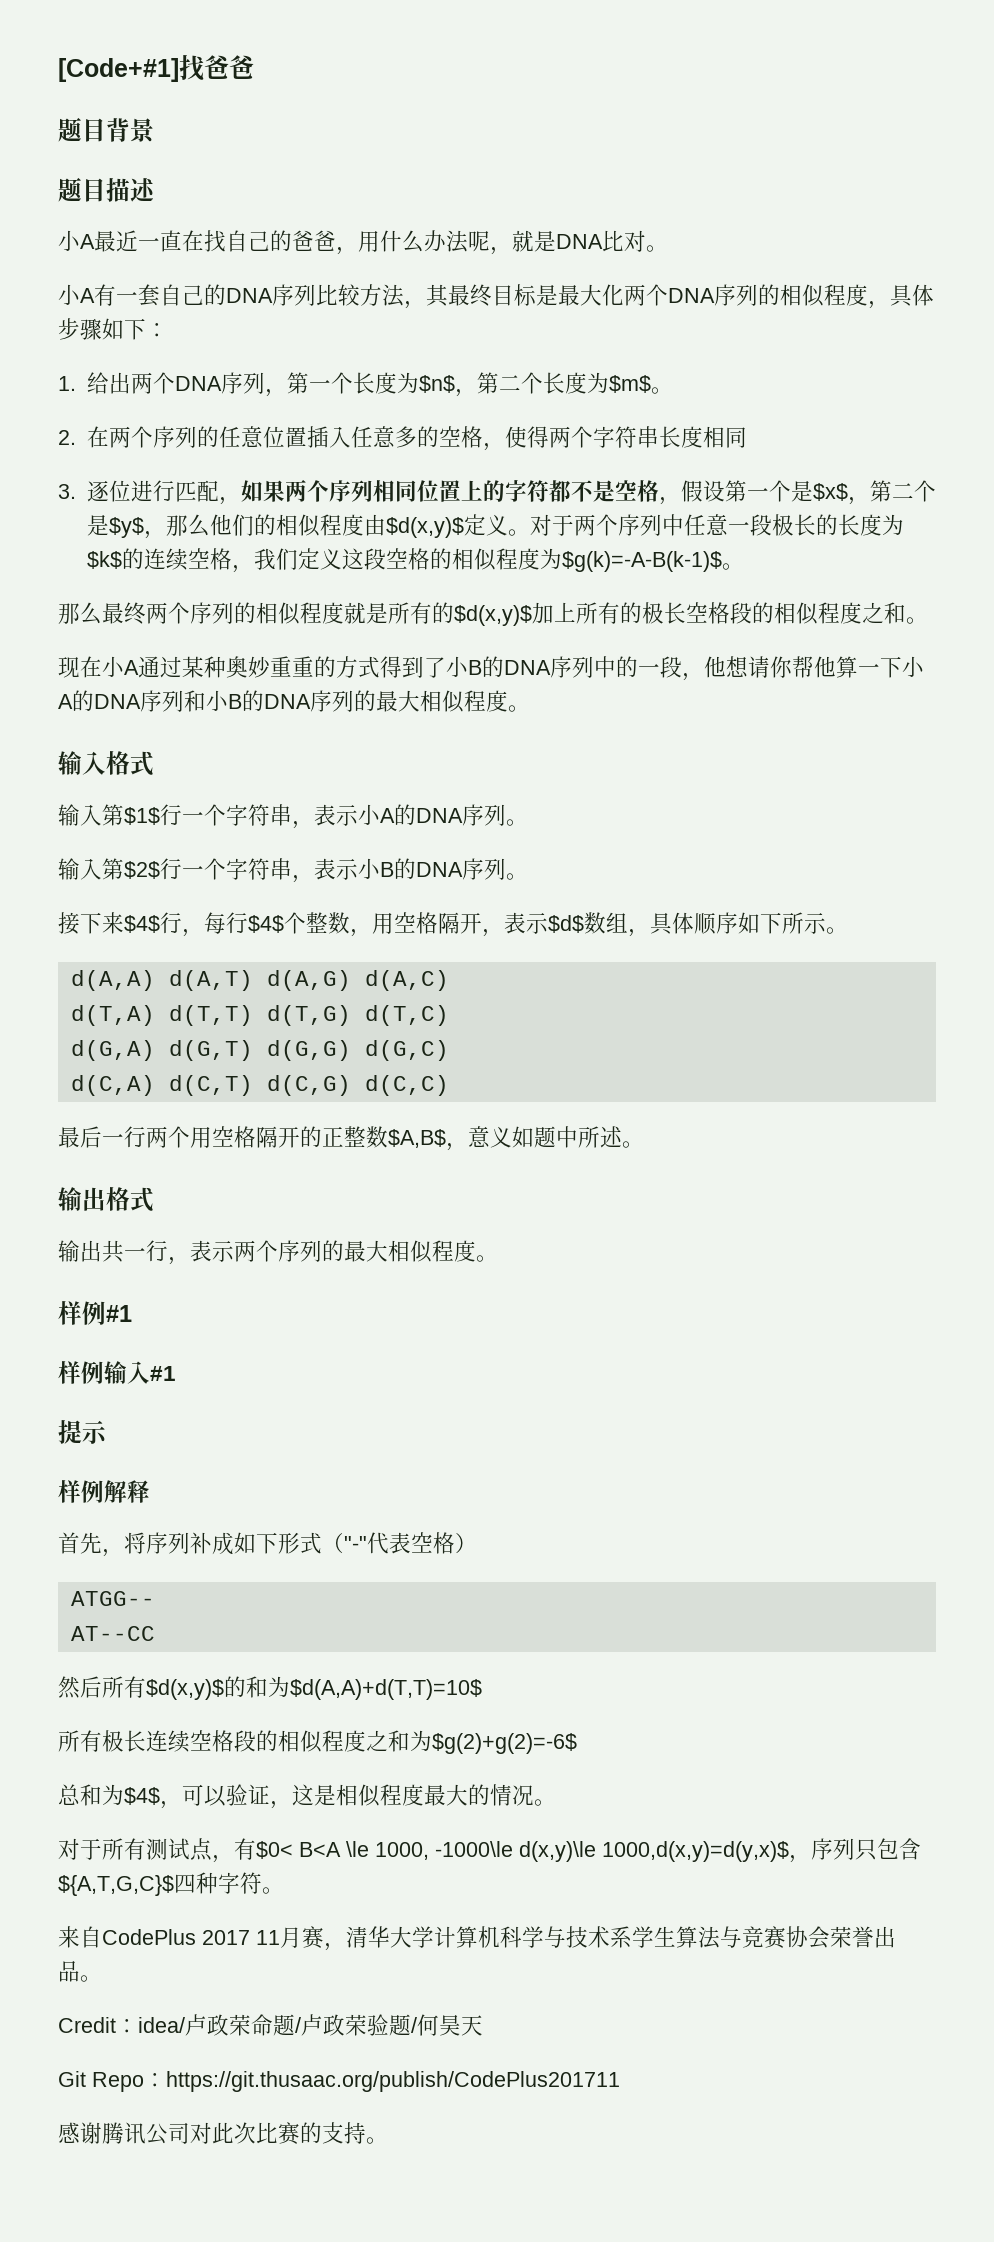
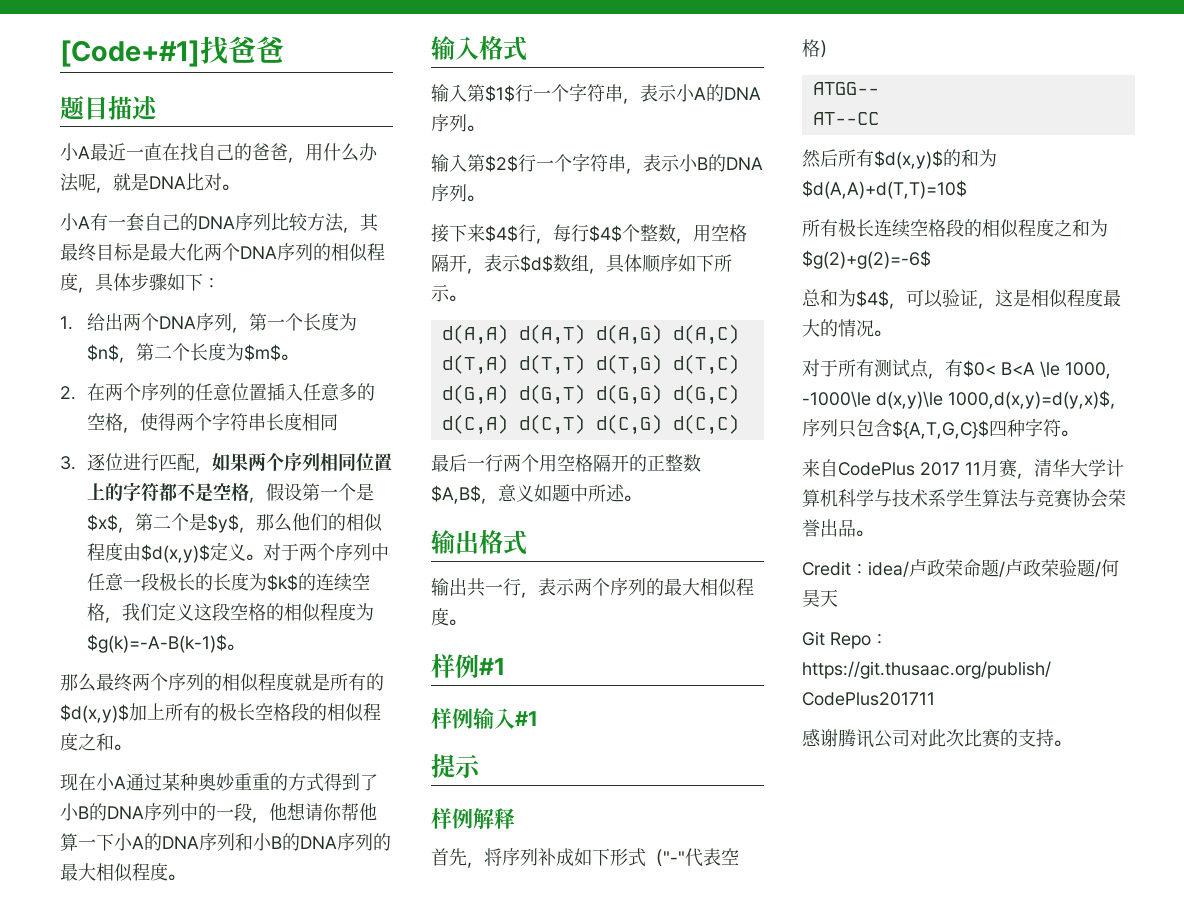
- 题目背景

